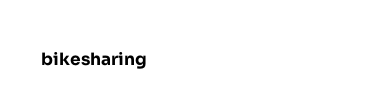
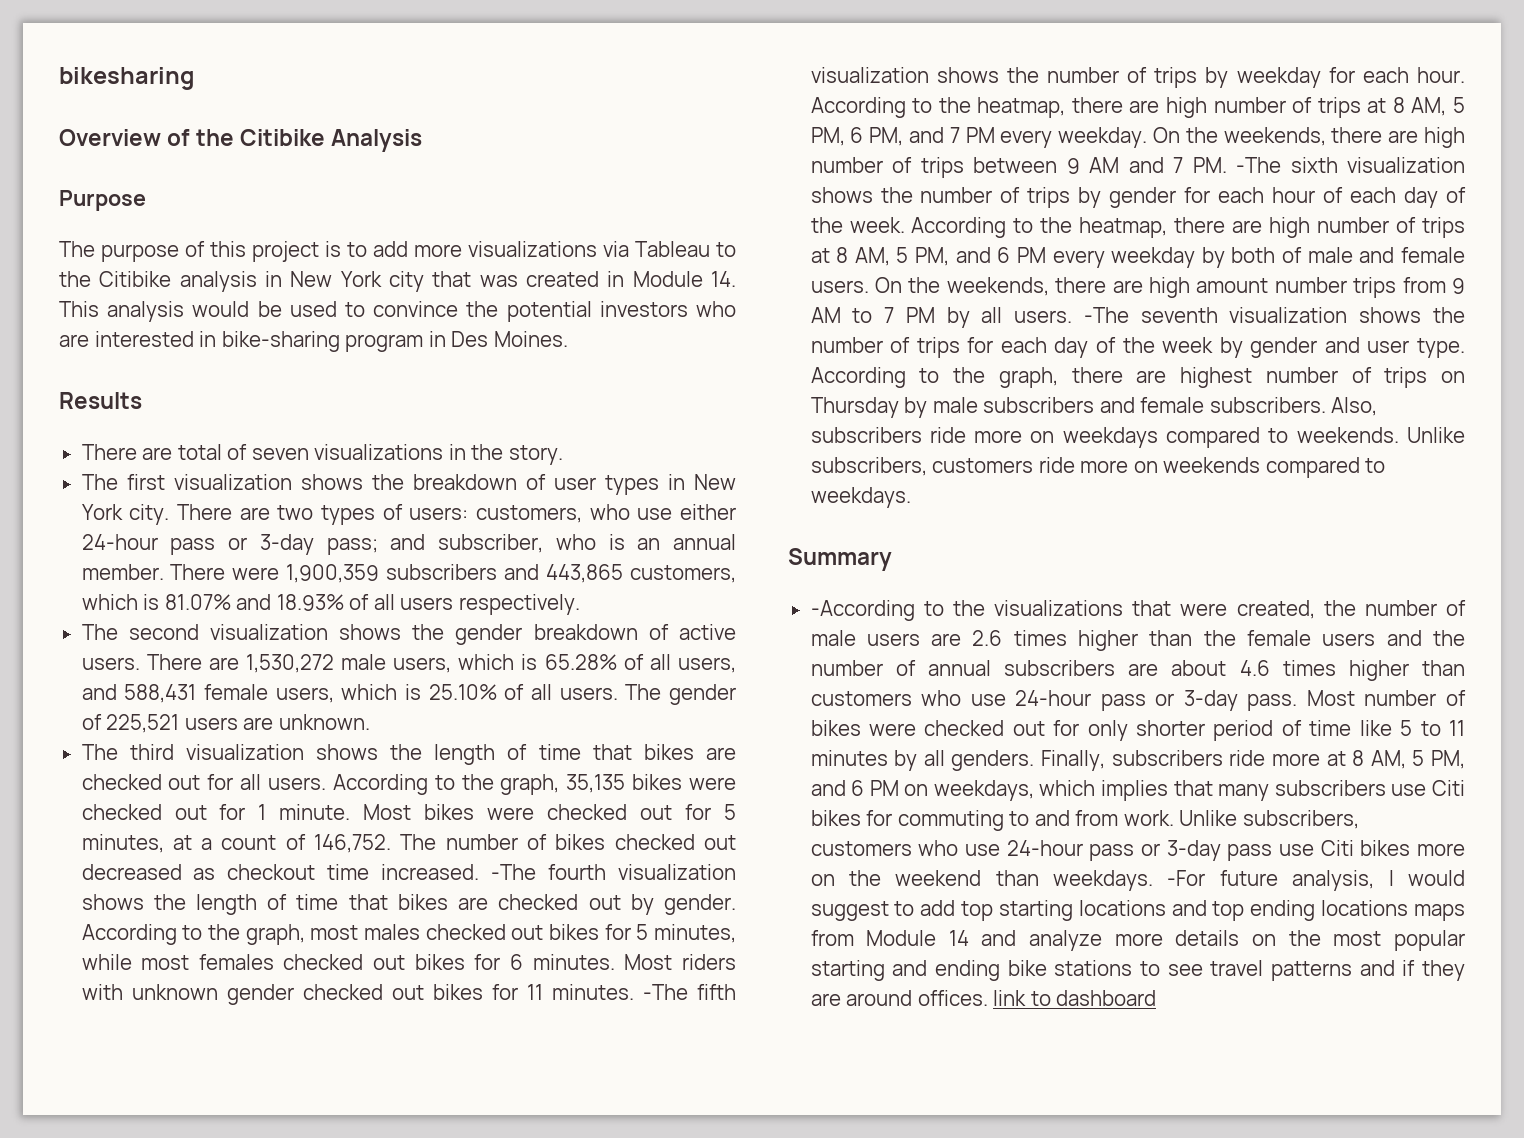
+ Overview of the Citibike Analysis
+ Purpose
+ The purpose of this project is to add more visualizations via Tableau to the Citibike analysis in New York city that was created in Module 14. This analysis would be used to convince the potential investors who are interested in bike-sharing program in Des Moines.
+ Results
+ There are total of seven visualizations in the story.
+ The first visualization shows the breakdown of user types in New York city. There are two types of users: customers, who use either 24-hour pass or 3-day pass; and subscriber, who is an annual member. There were 1,900,359 subscribers and 443,865 customers, which is 81.07% and 18.93% of all users respectively.
+ The second visualization shows the gender breakdown of active users. There are 1,530,272 male users, which is 65.28% of all users, and 588,431 female users, which is 25.10% of all users. The gender of 225,521 users are unknown.
+ The third visualization shows the length of time that bikes are checked out for all users. According to the graph, 35,135 bikes were checked out for 1 minute. Most bikes were checked out for 5 minutes, at a count of 146,752. The number of bikes checked out decreased as checkout time increased. -The fourth visualization shows the length of time that bikes are checked out by gender. According to the graph, most males checked out bikes for 5 minutes, while most females checked out bikes for 6 minutes. Most riders with unknown gender checked out bikes for 11 minutes. -The fifth visualization shows the number of trips by weekday for each hour. According to the heatmap, there are high number of trips at 8 AM, 5 PM, 6 PM, and 7 PM every weekday. On the weekends, there are high number of trips between 9 AM and 7 PM. -The sixth visualization shows the number of trips by gender for each hour of each day of the week. According to the heatmap, there are high number of trips at 8 AM, 5 PM, and 6 PM every weekday by both of male and female users. On the weekends, there are high amount number trips from 9 AM to 7 PM by all users. -The seventh visualization shows the number of trips for each day of the week by gender and user type. According to the graph, there are highest number of trips on Thursday by male subscribers and female subscribers. Also, subscribers ride more on weekdays compared to weekends. Unlike subscribers, customers ride more on weekends compared to weekdays.
+ Summary
+ -According to the visualizations that were created, the number of male users are 2.6 times higher than the female users and the number of annual subscribers are about 4.6 times higher than customers who use 24-hour pass or 3-day pass. Most number of bikes were checked out for only shorter period of time like 5 to 11 minutes by all genders. Finally, subscribers ride more at 8 AM, 5 PM, and 6 PM on weekdays, which implies that many subscribers use Citi bikes for commuting to and from work. Unlike subscribers, customers who use 24-hour pass or 3-day pass use Citi bikes more on the weekend than weekdays. -For future analysis, I would suggest to add top starting locations and top ending locations maps from Module 14 and analyze more details on the most popular starting and ending bike stations to see travel patterns and if they are around offices. link to dashboard

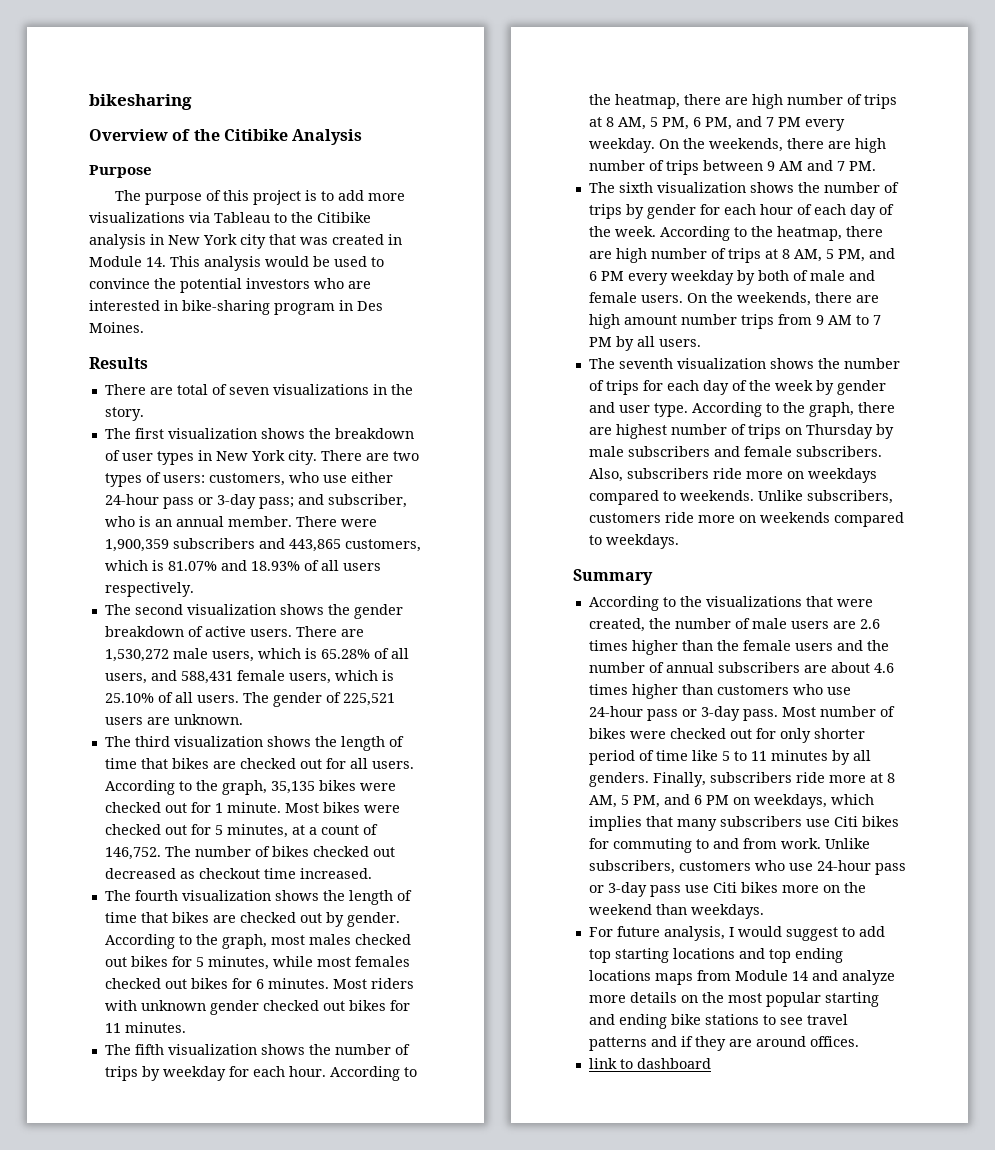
- The number of bikes checked out decreased as checkout time increased. -The fourth visualization shows the length of time that bikes are checked out by gender.
+ The number of bikes checked out decreased as checkout time increased.
+ The fourth visualization shows the length of time that bikes are checked out by gender.
- Most riders with unknown gender checked out bikes for 11 minutes. -The fifth visualization shows the number of trips by weekday for each hour.
+ Most riders with unknown gender checked out bikes for 11 minutes.
+ The fifth visualization shows the number of trips by weekday for each hour.
- On the weekends, there are high number of trips between 9 AM and 7 PM. -The sixth visualization shows the number of trips by gender for each hour of each day of the week.
+ On the weekends, there are high number of trips between 9 AM and 7 PM.
+ The sixth visualization shows the number of trips by gender for each hour of each day of the week.
- On the weekends, there are high amount number trips from 9 AM to 7 PM by all users. -The seventh visualization shows the number of trips for each day of the week by gender and user type.
+ On the weekends, there are high amount number trips from 9 AM to 7 PM by all users.
+ The seventh visualization shows the number of trips for each day of the week by gender and user type.
- -According to the visualizations that were created, the number of male users are 2.6 times higher than the female users and the number of annual subscribers are about 4.6 times higher than customers who use 24-hour pass or 3-day pass.
+ According to the visualizations that were created, the number of male users are 2.6 times higher than the female users and the number of annual subscribers are about 4.6 times higher than customers who use 24-hour pass or 3-day pass.
- Unlike subscribers, customers who use 24-hour pass or 3-day pass use Citi bikes more on the weekend than weekdays. -For future analysis, I would suggest to add top starting locations and top ending locations maps from Module 14 and analyze more details on the most popular starting and ending bike stations to see travel patterns and if they are around offices. link to dashboard
+ Unlike subscribers, customers who use 24-hour pass or 3-day pass use Citi bikes more on the weekend than weekdays.
+ For future analysis, I would suggest to add top starting locations and top ending locations maps from Module 14 and analyze more details on the most popular starting and ending bike stations to see travel patterns and if they are around offices.
+ link to dashboard

